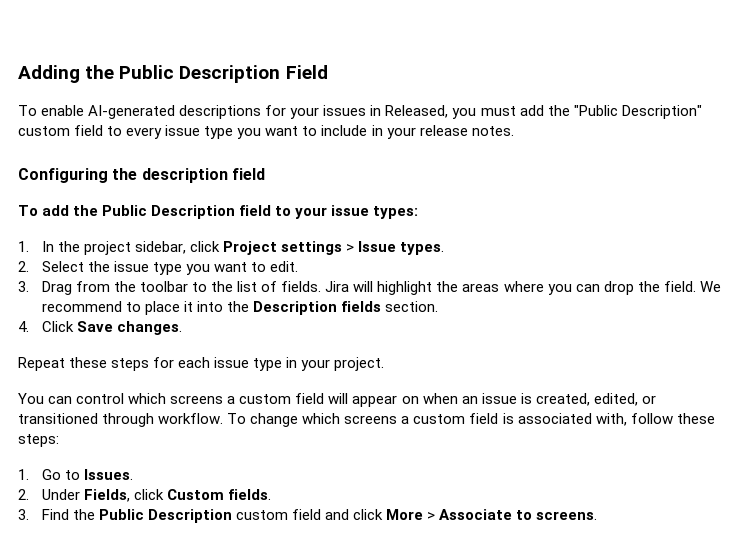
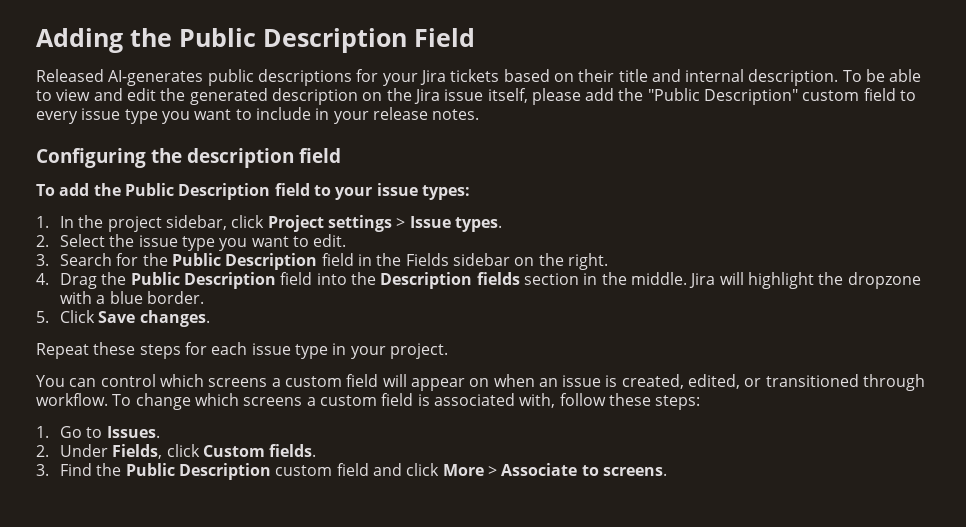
- To enable AI-generated descriptions for your issues in Released, you must add the "Public Description" custom field to every issue type you want to include in your release notes.
+ Released AI-generates public descriptions for your Jira tickets based on their title and internal description. To be able to view and edit the generated description on the Jira issue itself, please add the "Public Description" custom field to every issue type you want to include in your release notes.
- 3. Drag from the toolbar to the list of fields. Jira will highlight the areas where you can drop the field. We recommend to place it into the Description fields section.
- 4. Click Save changes.
+ 3. Search for the Public Description field in the Fields sidebar on the right.
+ 4. Drag the Public Description field into the Description fields section in the middle. Jira will highlight the dropzone with a blue border.
+ 5. Click Save changes.

